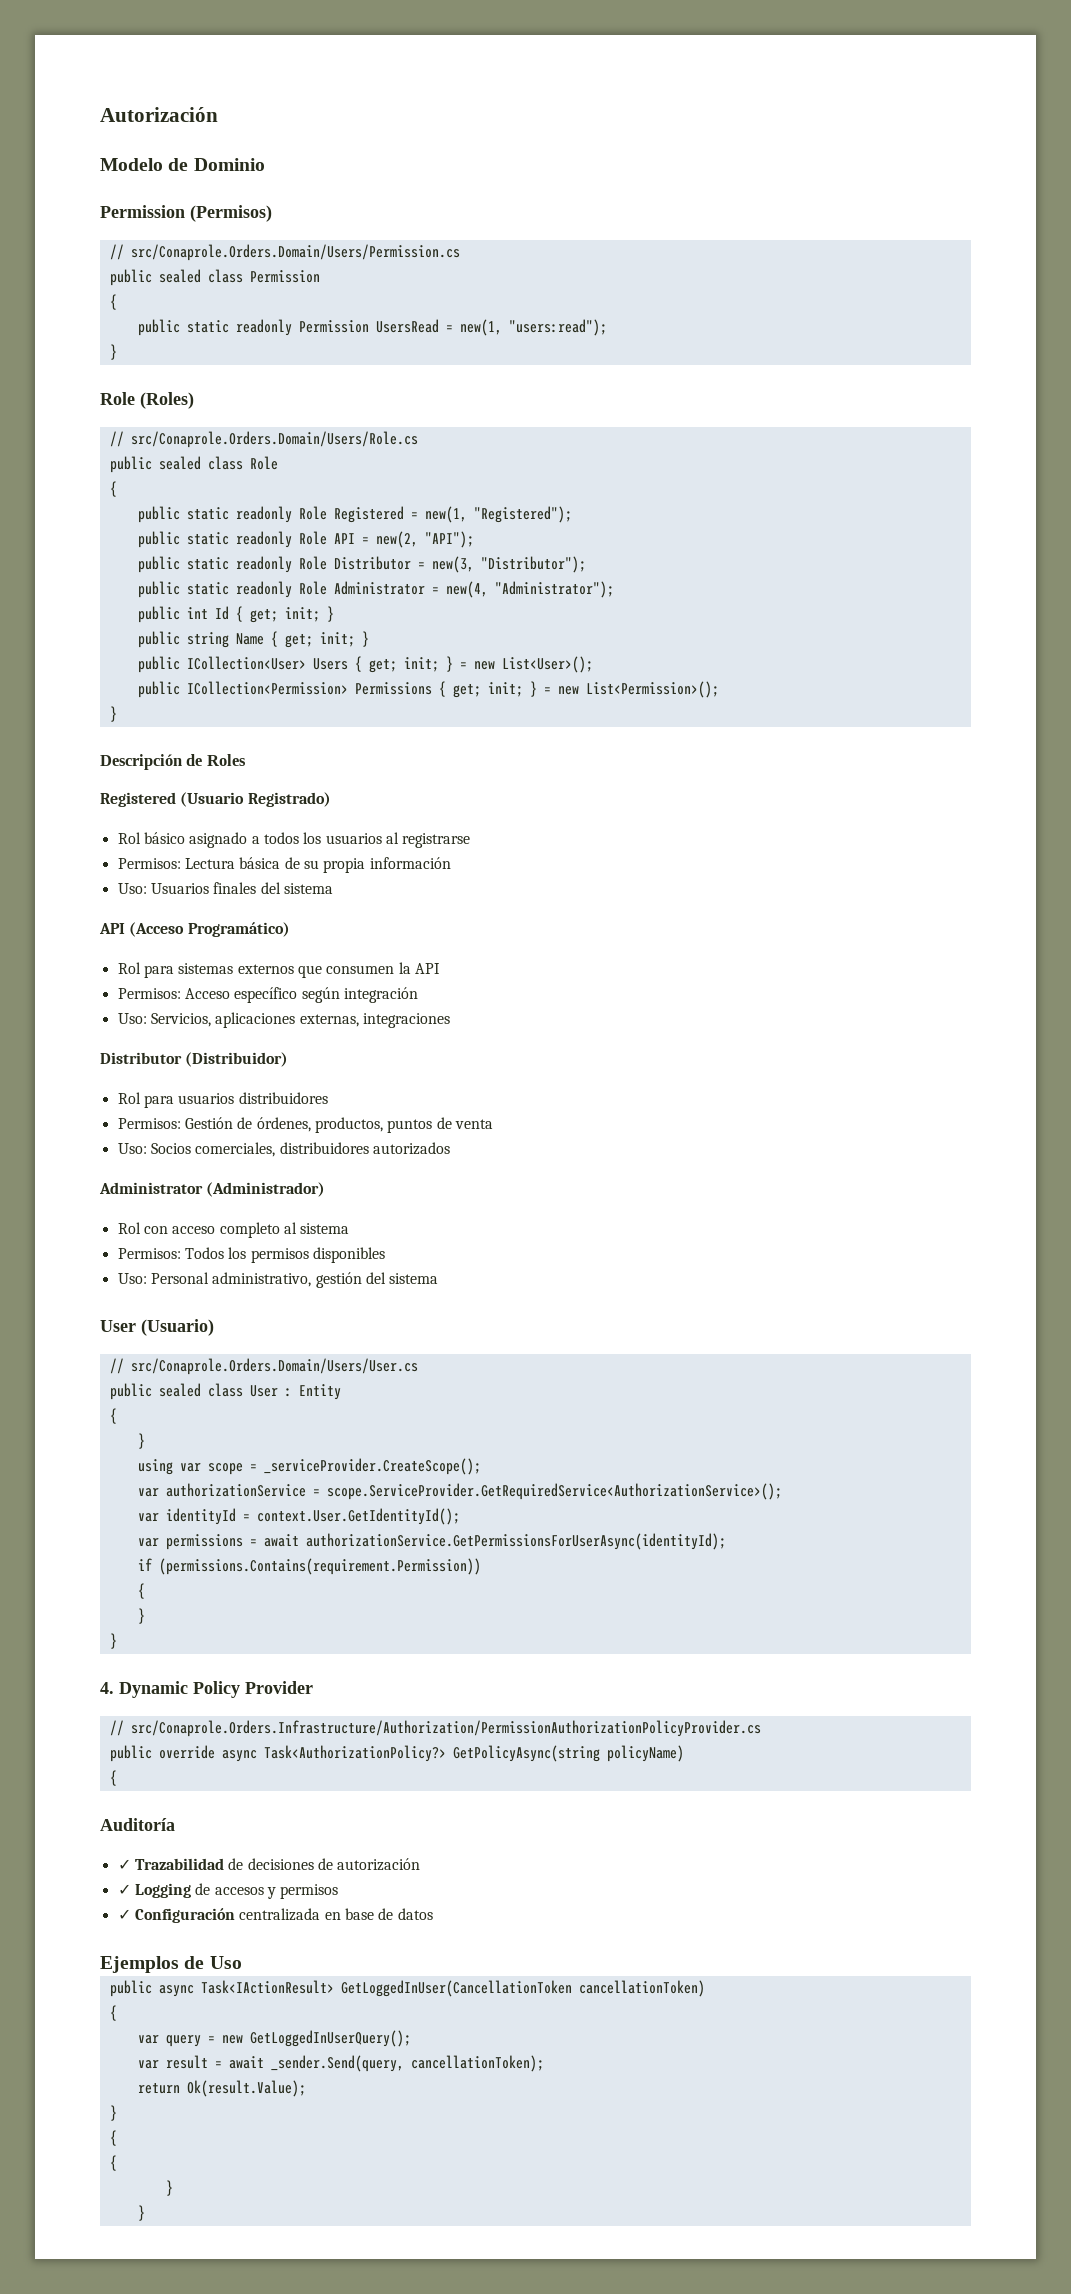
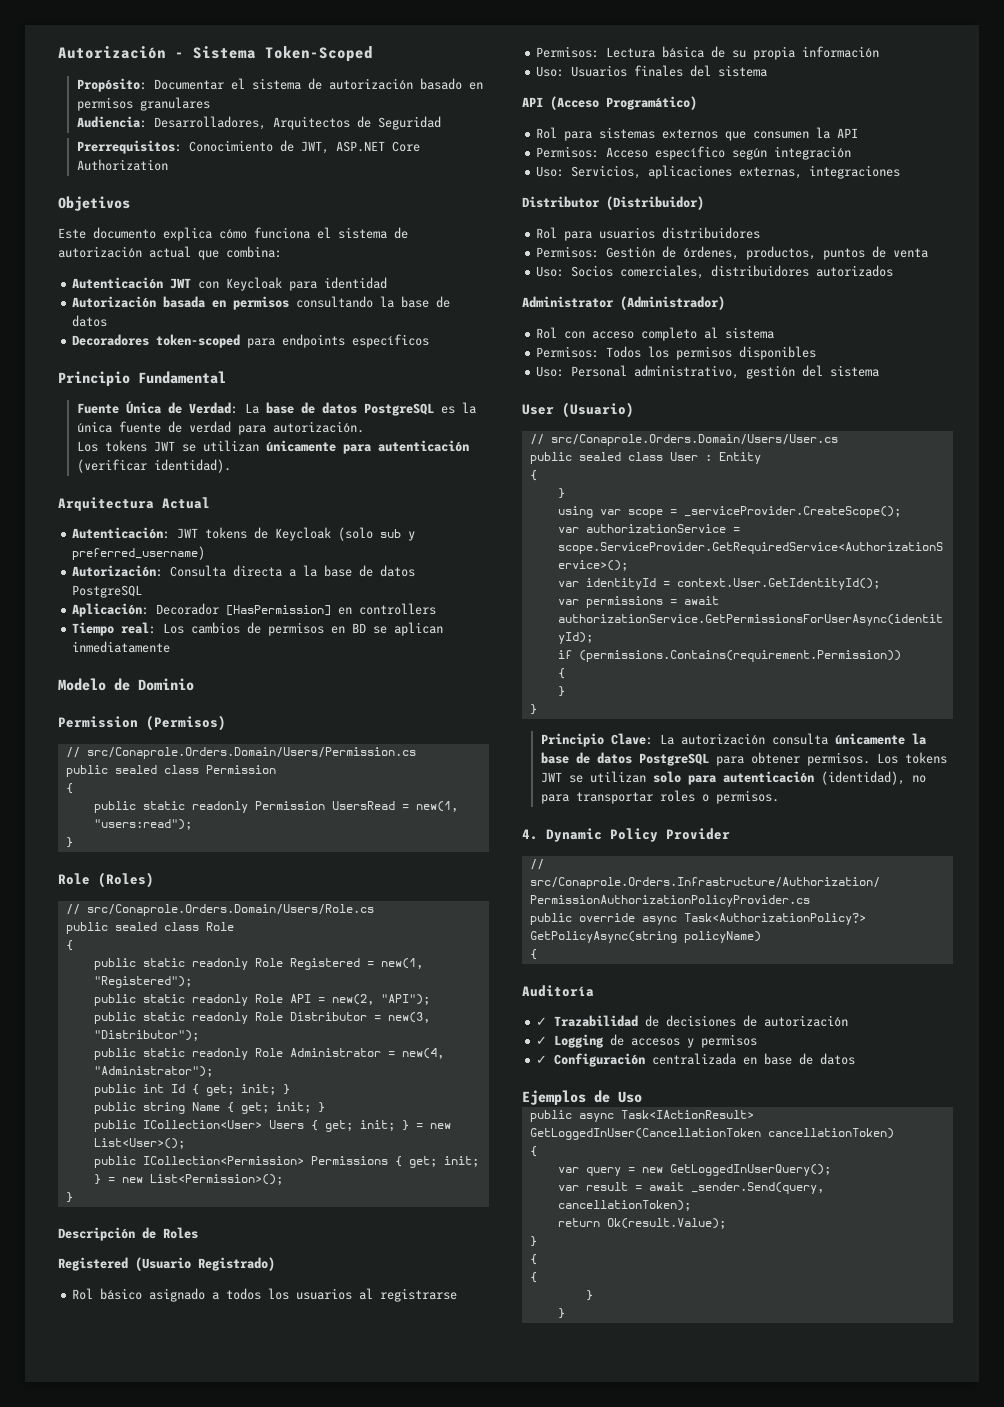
- Autorización
+ Autorización - Sistema Token-Scoped
+ Propósito: Documentar el sistema de autorización basado en permisos granulares
+ Audiencia: Desarrolladores, Arquitectos de Seguridad
+ Prerrequisitos: Conocimiento de JWT, ASP.NET Core Authorization
+ Objetivos
+ Este documento explica cómo funciona el sistema de autorización actual que combina:
+ Autenticación JWT con Keycloak para identidad
+ Autorización basada en permisos consultando la base de datos
+ Decoradores token-scoped para endpoints específicos
+ Principio Fundamental
+ Fuente Única de Verdad: La base de datos PostgreSQL es la única fuente de verdad para autorización.
+ Los tokens JWT se utilizan únicamente para autenticación (verificar identidad).
+ Arquitectura Actual
+ Autenticación: JWT tokens de Keycloak (solo sub y preferred_username)
+ Autorización: Consulta directa a la base de datos PostgreSQL
+ Aplicación: Decorador [HasPermission] en controllers
+ Tiempo real: Los cambios de permisos en BD se aplican inmediatamente
+ Principio Clave: La autorización consulta únicamente la base de datos PostgreSQL para obtener permisos. Los tokens JWT se utilizan solo para autenticación (identidad), no para transportar roles o permisos.

